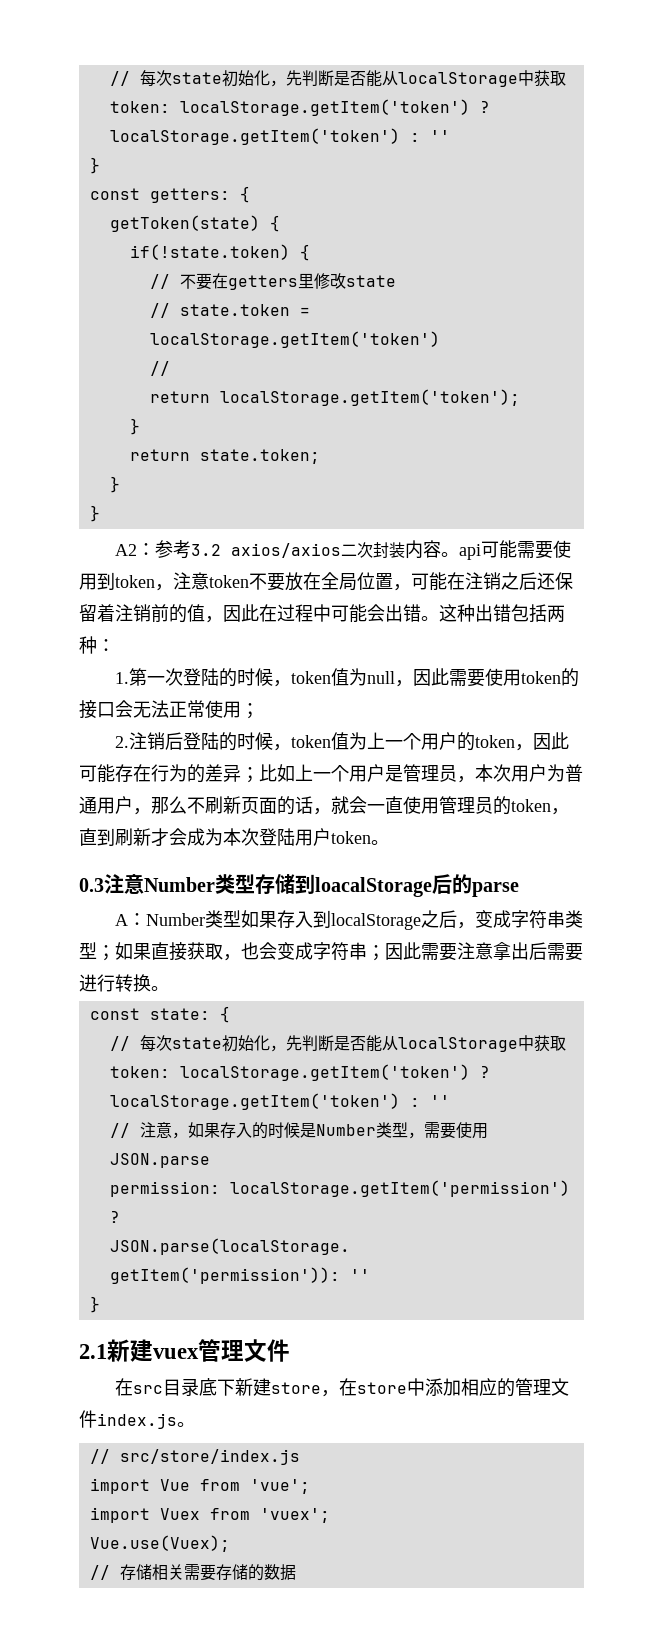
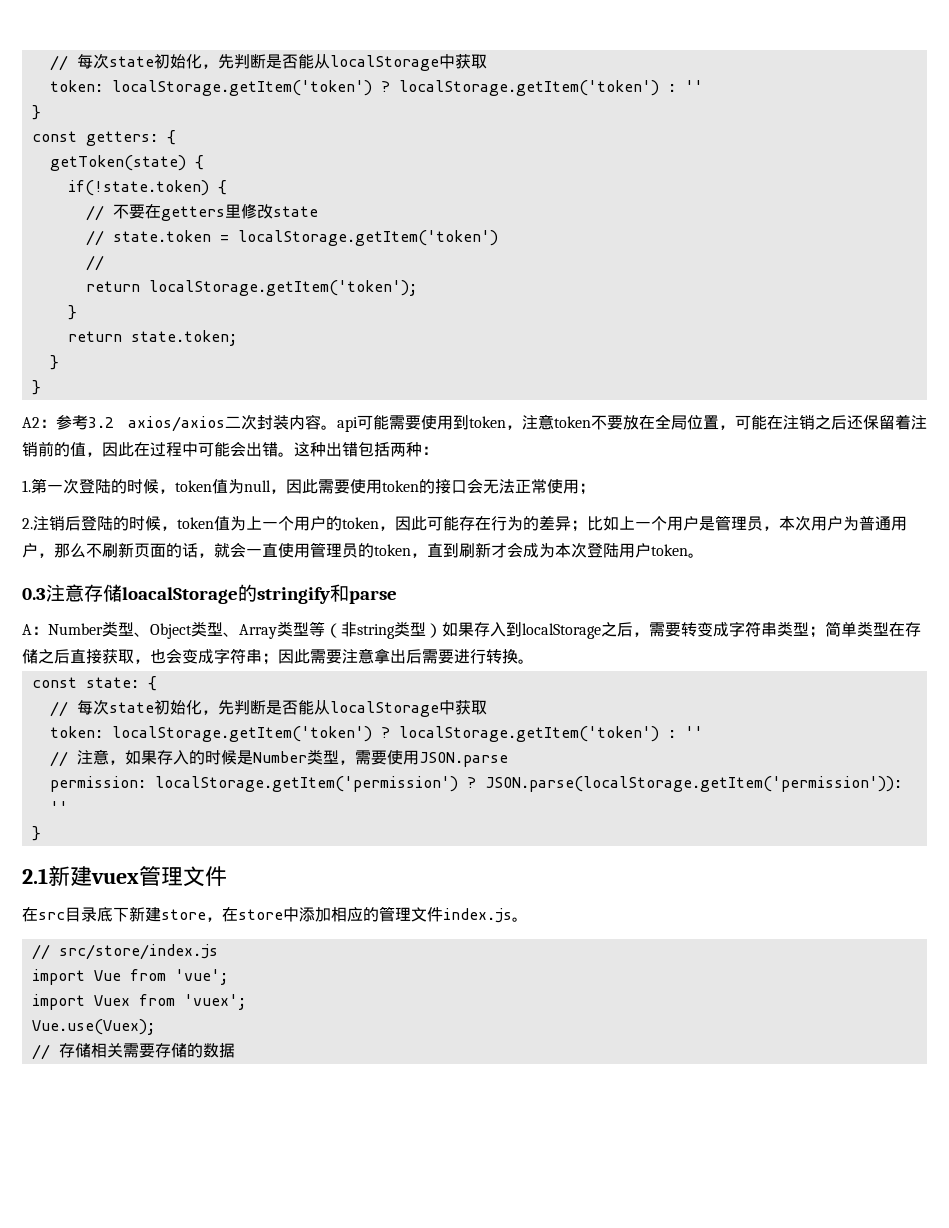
- 0.3注意Number类型存储到loacalStorage后的parse
+ 0.3注意存储loacalStorage的stringify和parse
- A：Number类型如果存入到localStorage之后，变成字符串类型；如果直接获取，也会变成字符串；因此需要注意拿出后需要进行转换。
+ A：Number类型、Object类型、Array类型等（非string类型）如果存入到localStorage之后，需要转变成字符串类型；简单类型在存储之后直接获取，也会变成字符串；因此需要注意拿出后需要进行转换。

